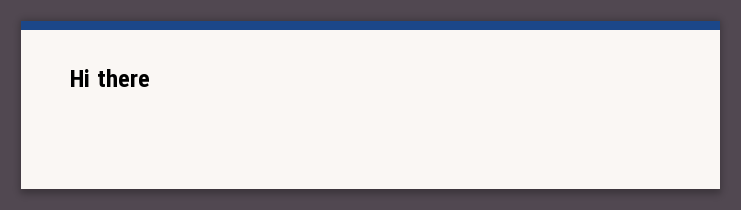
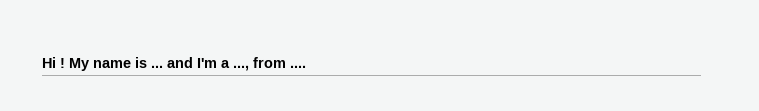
- Hi there
+ Hi ! My name is ... and I'm a ..., from ....

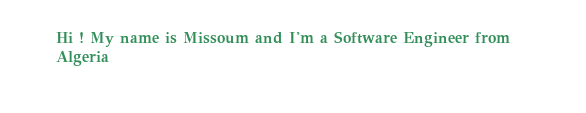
- My name is ... and I'm a ..., from ....
+ My name is Missoum and I'm a Software Engineer from Algeria

